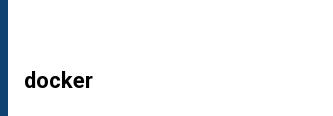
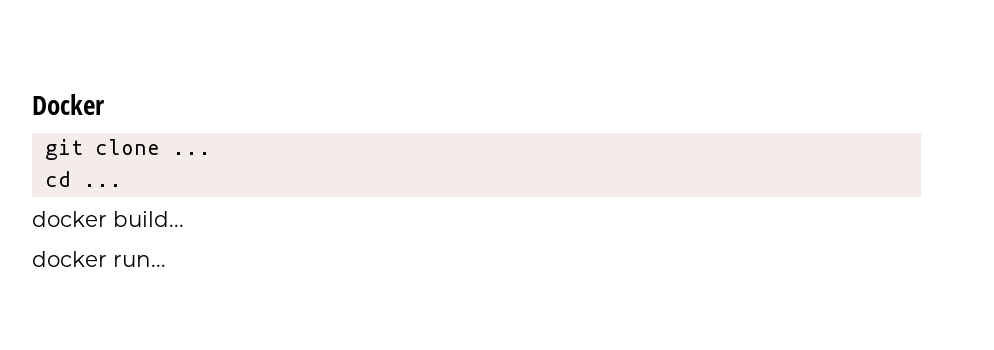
- docker
+ Docker
+ git clone ...
+ cd ...
+ docker build...
+ docker run...

